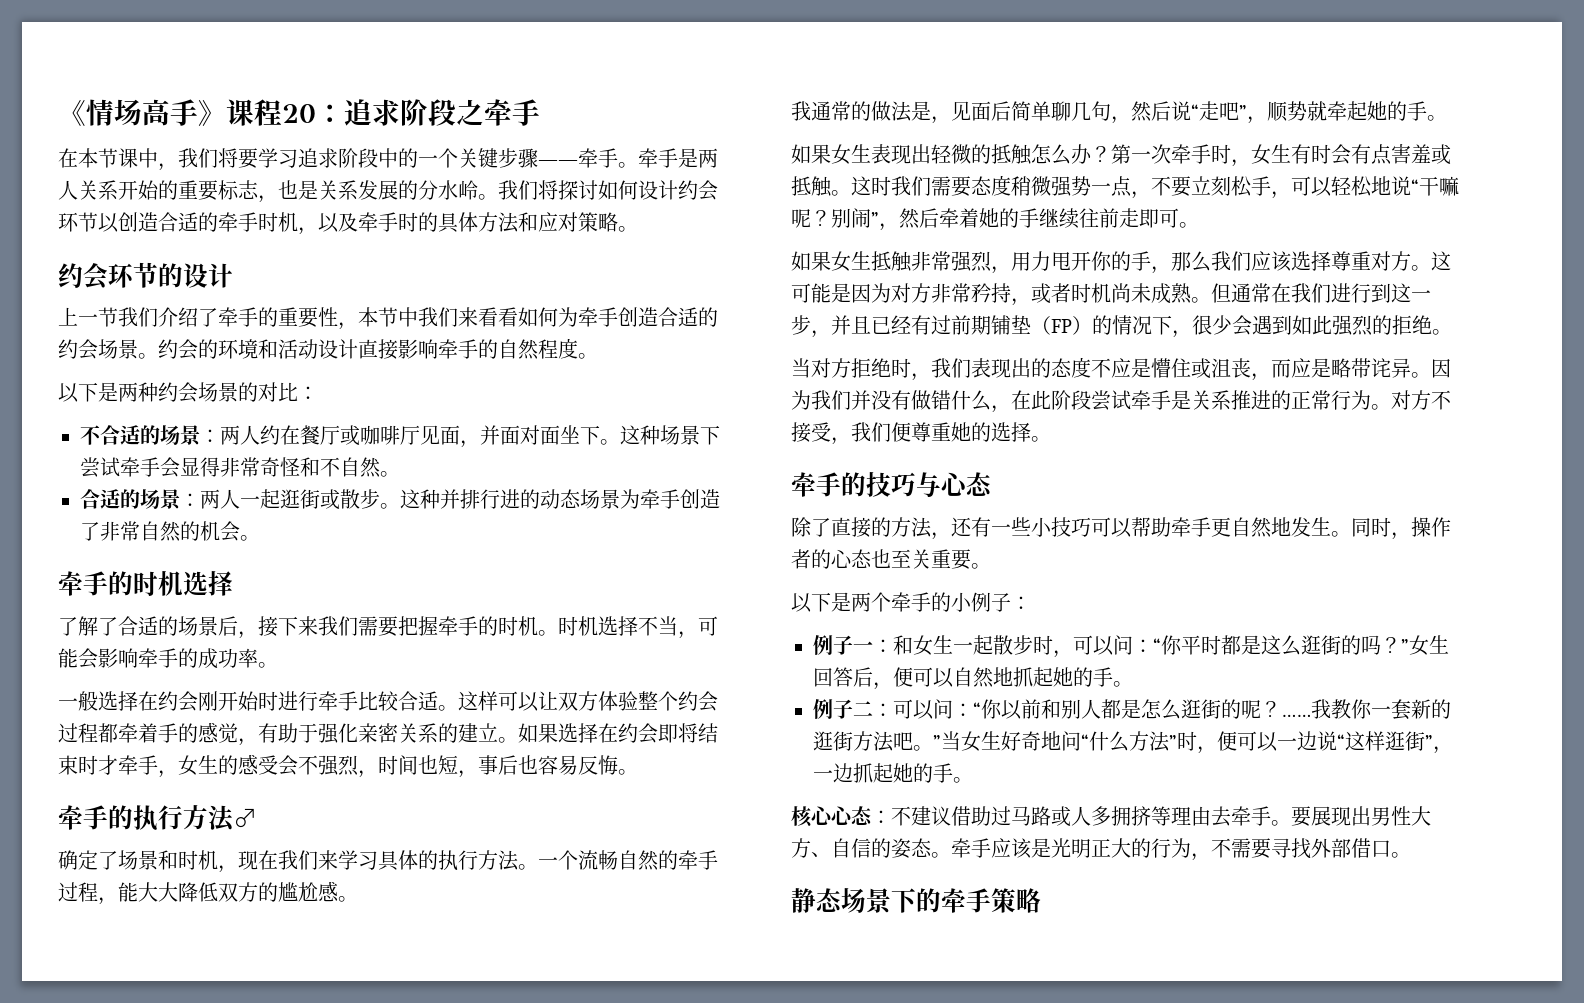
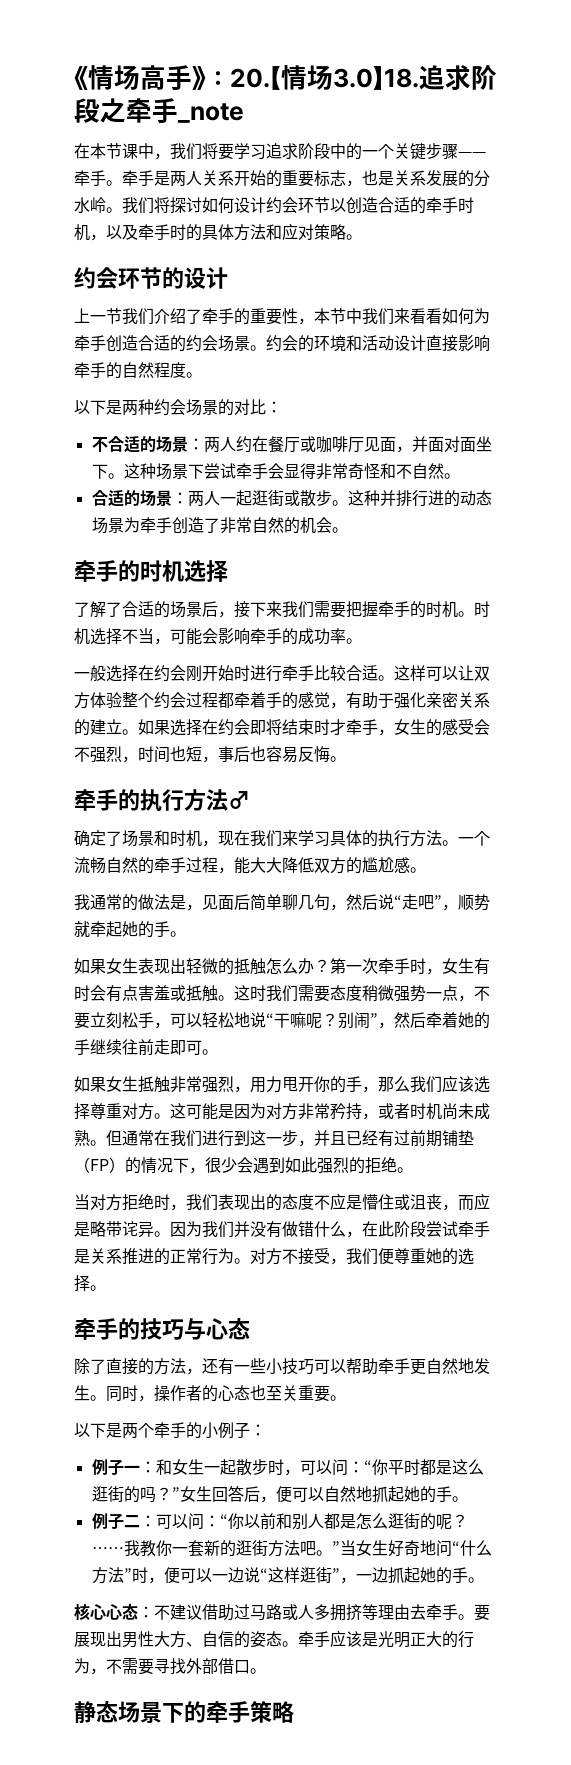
- 《情场高手》课程20：追求阶段之牵手
+ 《情场高手》：20.【情场3.0】18.追求阶段之牵手_note

